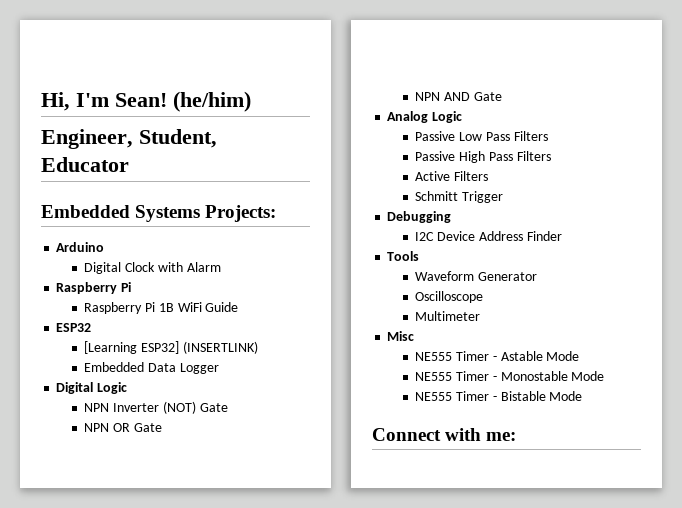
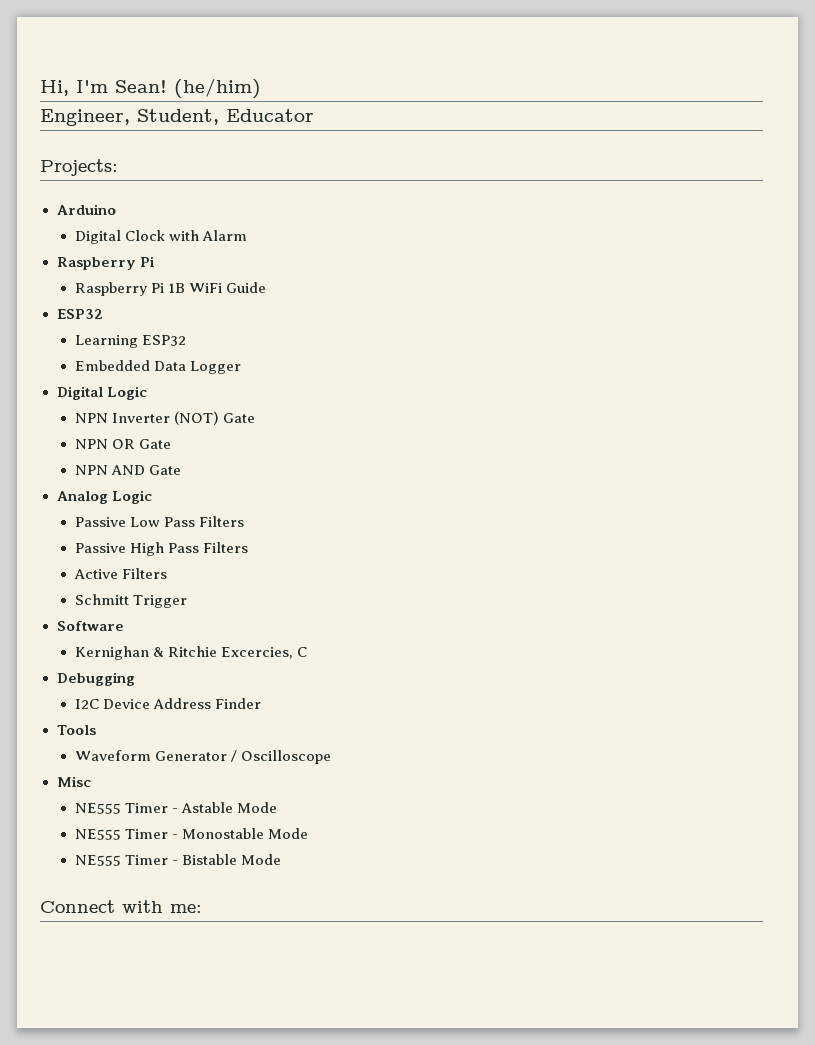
- Embedded Systems Projects:
+ Projects:
- [Learning ESP32] (INSERTLINK)
+ Learning ESP32
+ Software
+ Kernighan & Ritchie Excercies, C
- Waveform Generator
- Oscilloscope
+ Waveform Generator / Oscilloscope
- Multimeter

